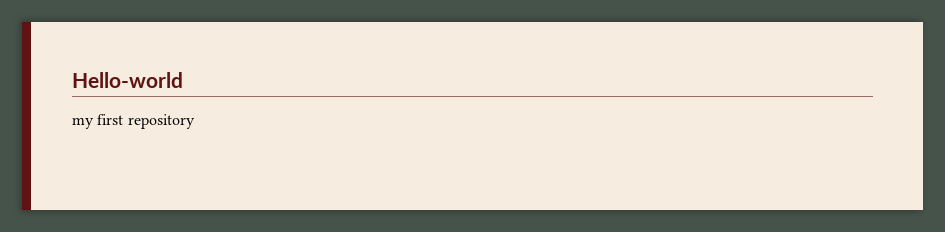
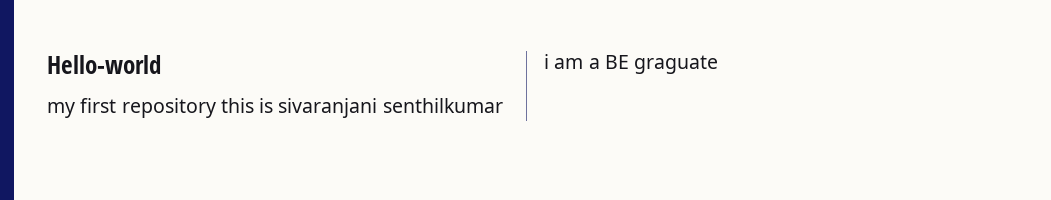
- my first repository
+ my first repository this is sivaranjani senthilkumar i am a BE graguate

